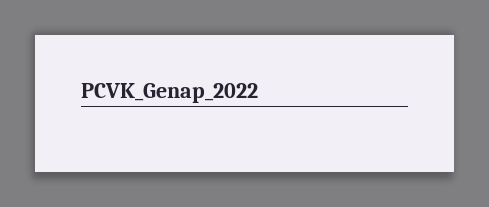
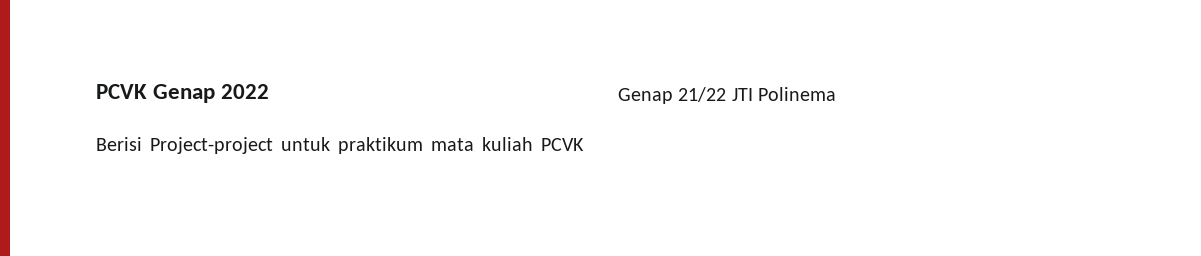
- PCVK_Genap_2022
+ PCVK Genap 2022
+ Berisi Project-project untuk praktikum mata kuliah PCVK Genap 21/22 JTI Polinema

